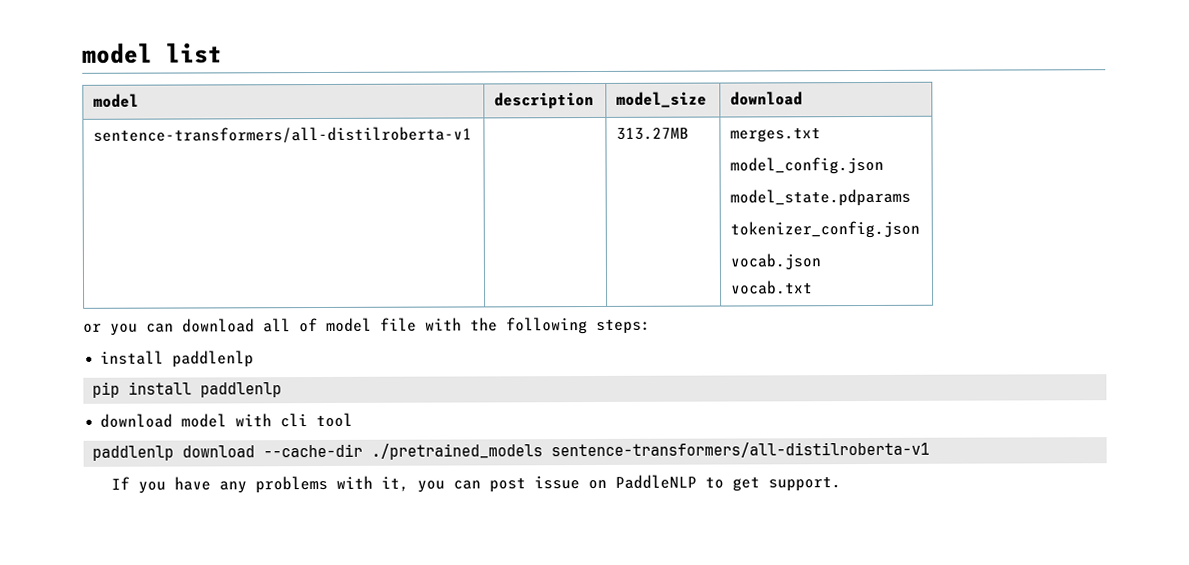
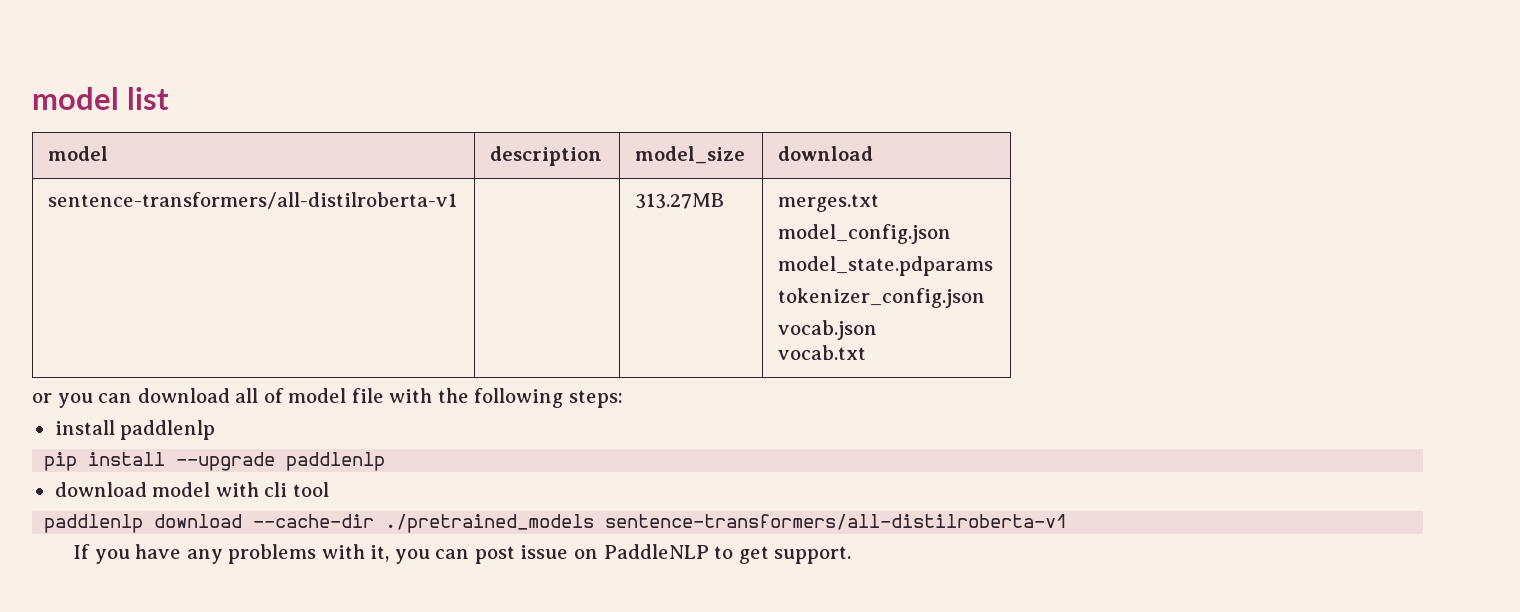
- pip install paddlenlp
+ pip install --upgrade paddlenlp

